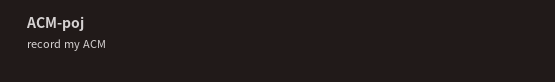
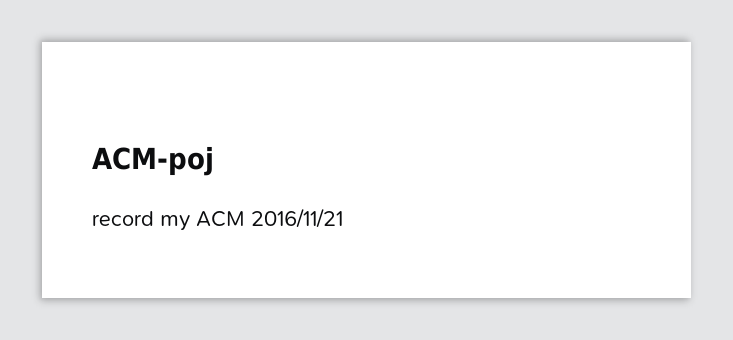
- record my ACM
+ record my ACM 2016/11/21

